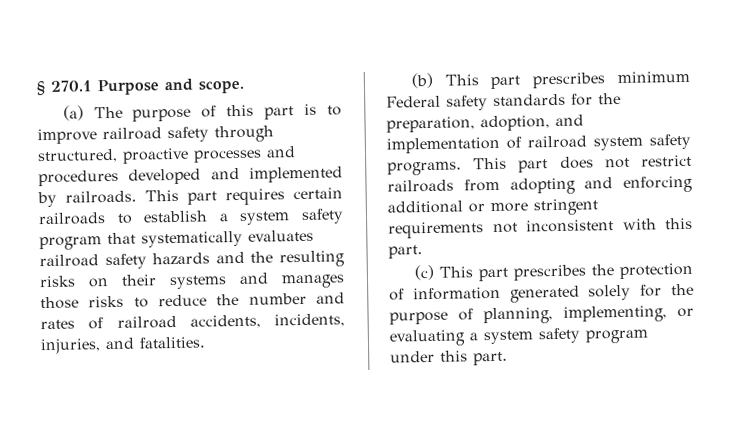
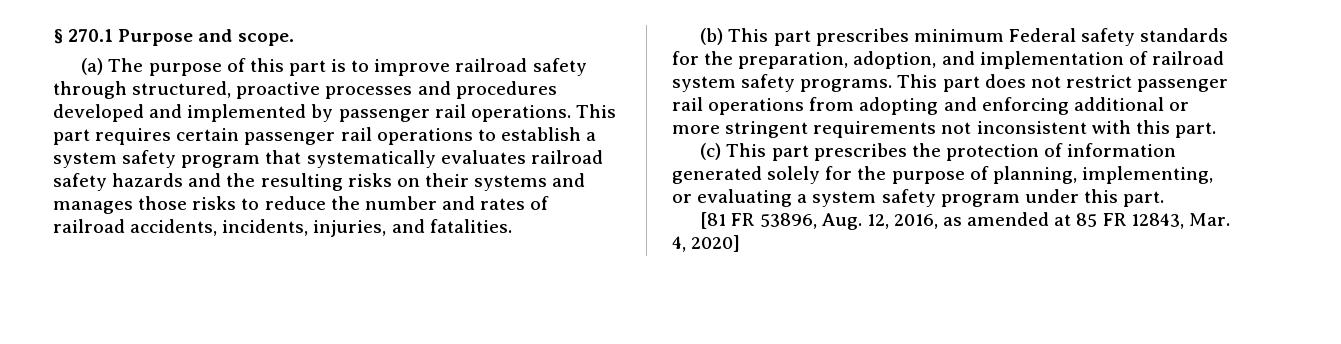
- (a) The purpose of this part is to improve railroad safety through structured, proactive processes and procedures developed and implemented by railroads.
+ (a) The purpose of this part is to improve railroad safety through structured, proactive processes and procedures developed and implemented by passenger rail operations.
- This part requires certain railroads to establish a system safety program that systematically evaluates railroad safety hazards and the resulting risks on their systems and manages those risks to reduce the number and rates of railroad accidents, incidents, injuries, and fatalities.
+ This part requires certain passenger rail operations to establish a system safety program that systematically evaluates railroad safety hazards and the resulting risks on their systems and manages those risks to reduce the number and rates of railroad accidents, incidents, injuries, and fatalities.
- This part does not restrict railroads from adopting and enforcing additional or more stringent requirements not inconsistent with this part.
+ This part does not restrict passenger rail operations from adopting and enforcing additional or more stringent requirements not inconsistent with this part.
+ [81 FR 53896, Aug. 12, 2016, as amended at 85 FR 12843, Mar. 4, 2020]

